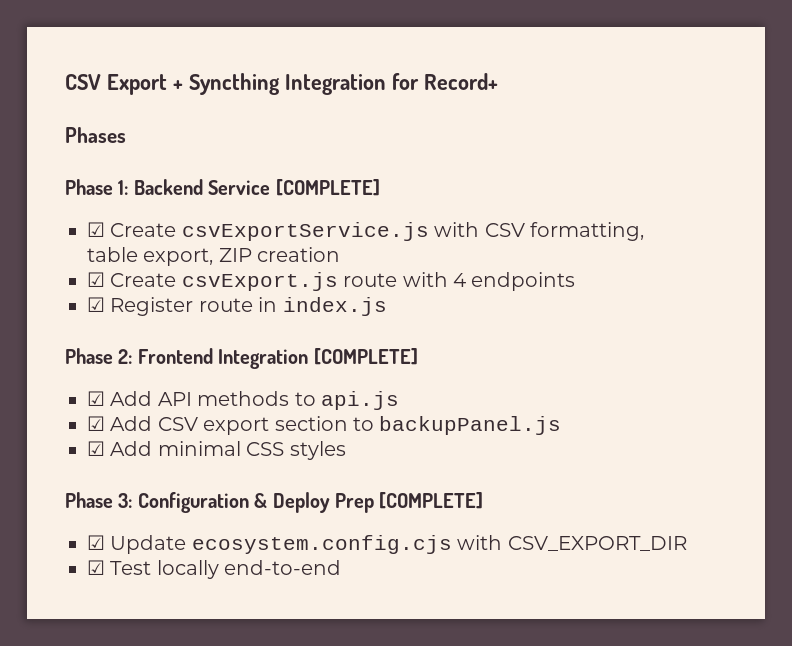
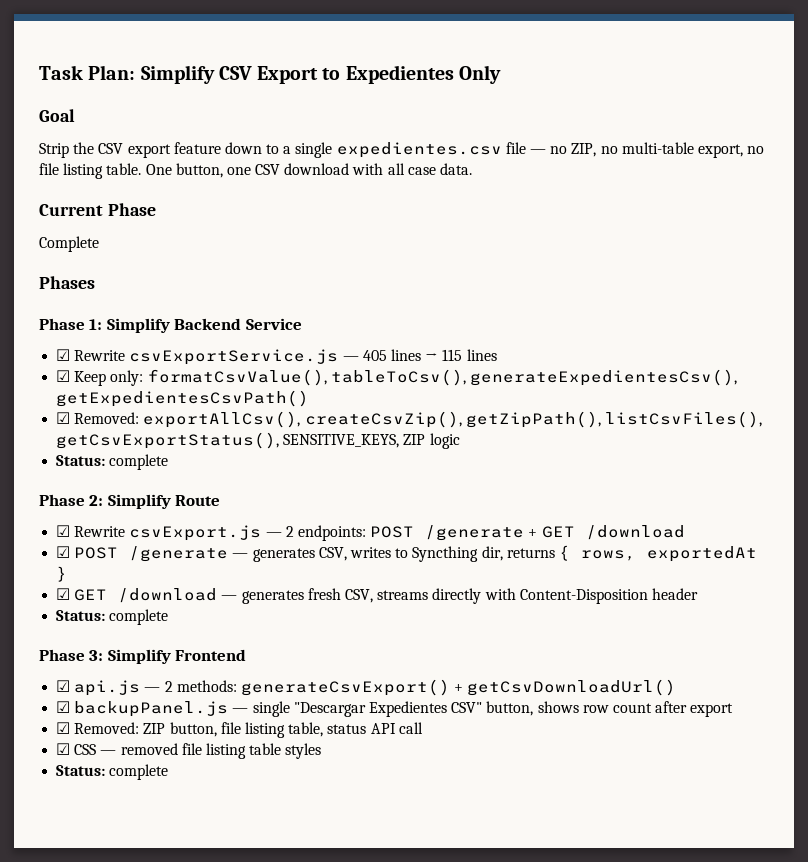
- CSV Export + Syncthing Integration for Record+
+ Task Plan: Simplify CSV Export to Expedientes Only
+ Goal
+ Strip the CSV export feature down to a single expedientes.csv file — no ZIP, no multi-table export, no file listing table. One button, one CSV download with all case data.
+ Current Phase
+ Complete
- Phase 1: Backend Service [COMPLETE]
- ☑ Create csvExportService.js with CSV formatting, table export, ZIP creation
- ☑ Create csvExport.js route with 4 endpoints
- ☑ Register route in index.js
- Phase 2: Frontend Integration [COMPLETE]
- ☑ Add API methods to api.js
- ☑ Add CSV export section to backupPanel.js
- ☑ Add minimal CSS styles
- Phase 3: Configuration & Deploy Prep [COMPLETE]
- ☑ Update ecosystem.config.cjs with CSV_EXPORT_DIR
- ☑ Test locally end-to-end
+ Phase 1: Simplify Backend Service
+ ☑ Rewrite csvExportService.js — 405 lines → 115 lines
+ ☑ Keep only: formatCsvValue(), tableToCsv(), generateExpedientesCsv(), getExpedientesCsvPath()
+ ☑ Removed: exportAllCsv(), createCsvZip(), getZipPath(), listCsvFiles(), getCsvExportStatus(), SENSITIVE_KEYS, ZIP logic
+ Status: complete
+ Phase 2: Simplify Route
+ ☑ Rewrite csvExport.js — 2 endpoints: POST /generate + GET /download
+ ☑ POST /generate — generates CSV, writes to Syncthing dir, returns { rows, exportedAt }
+ ☑ GET /download — generates fresh CSV, streams directly with Content-Disposition header
+ Status: complete
+ Phase 3: Simplify Frontend
+ ☑ api.js — 2 methods: generateCsvExport() + getCsvDownloadUrl()
+ ☑ backupPanel.js — single "Descargar Expedientes CSV" button, shows row count after export
+ ☑ Removed: ZIP button, file listing table, status API call
+ ☑ CSS — removed file listing table styles
+ Status: complete

